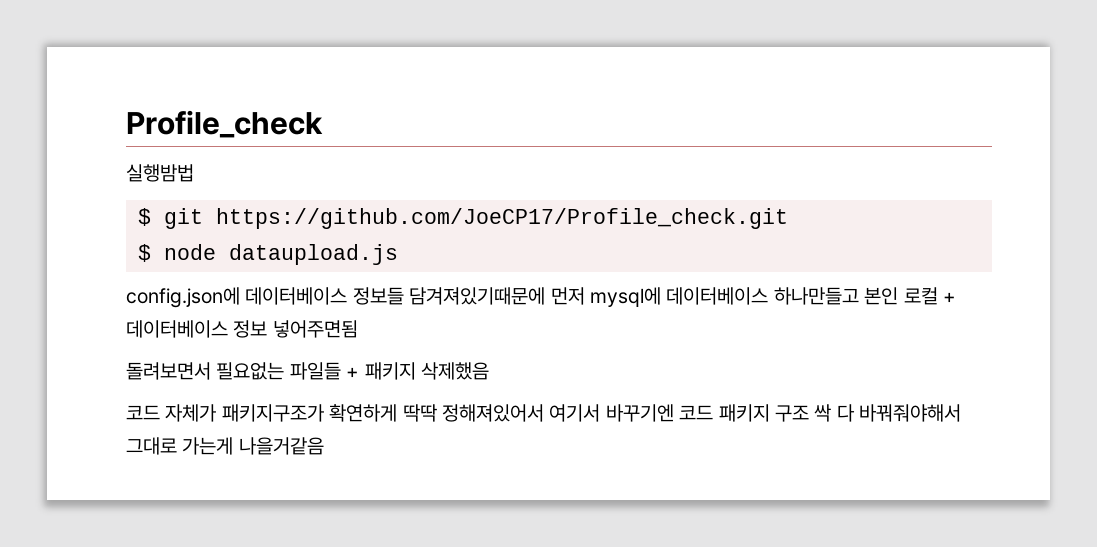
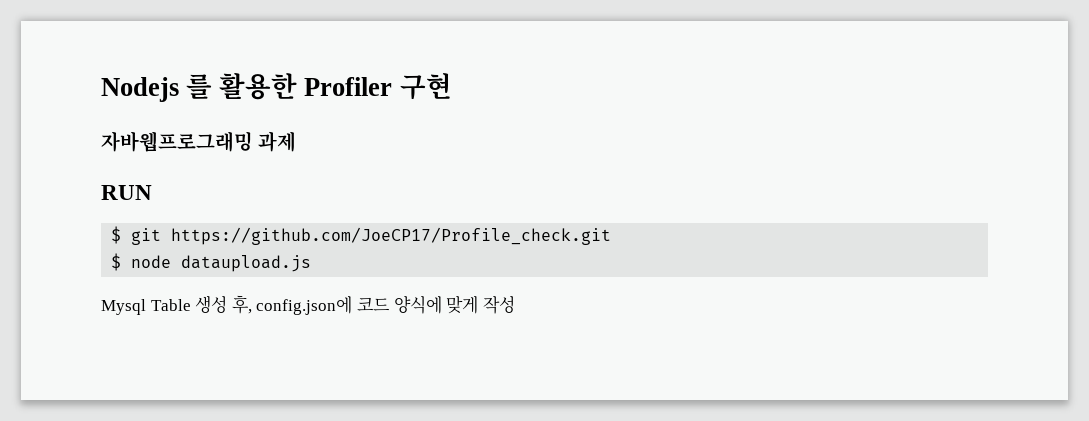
- Profile_check
- 실행밤법
+ Nodejs 를 활용한 Profiler 구현
+ 자바웹프로그래밍 과제
+ RUN
- config.json에 데이터베이스 정보들 담겨져있기때문에 먼저 mysql에 데이터베이스 하나만들고 본인 로컬 + 데이터베이스 정보 넣어주면됨
- 돌려보면서 필요없는 파일들 + 패키지 삭제했음
- 코드 자체가 패키지구조가 확연하게 딱딱 정해져있어서 여기서 바꾸기엔 코드 패키지 구조 싹 다 바꿔줘야해서 그대로 가는게 나을거같음
+ Mysql Table 생성 후, config.json에 코드 양식에 맞게 작성

